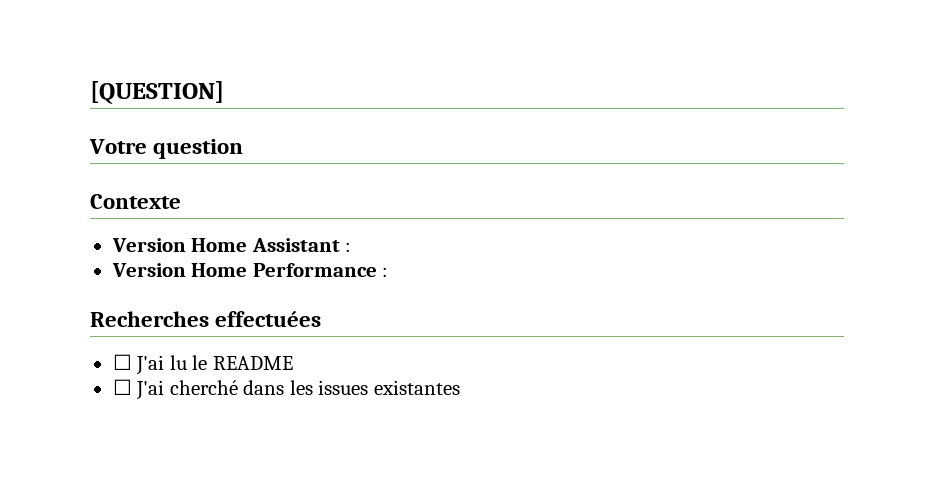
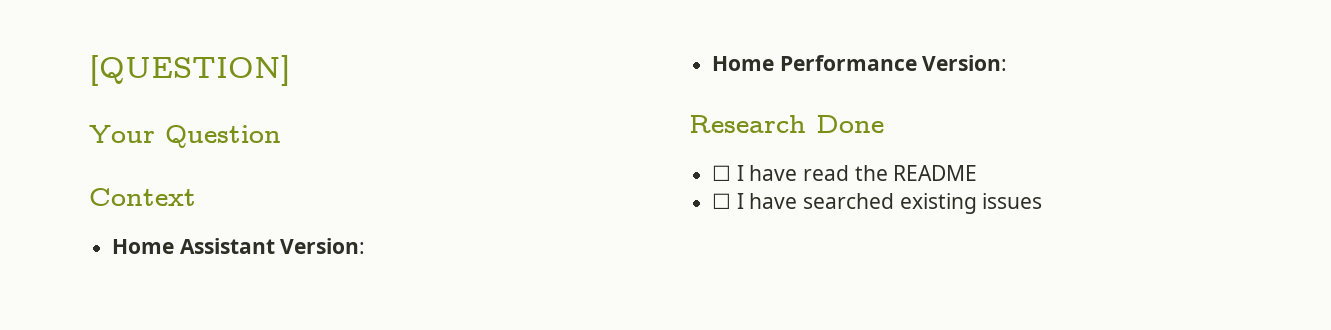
- Votre question
- Contexte
- Version Home Assistant :
- Version Home Performance :
- Recherches effectuées
- ☐ J'ai lu le README
- ☐ J'ai cherché dans les issues existantes
+ Your Question
+ Context
+ Home Assistant Version:
+ Home Performance Version:
+ Research Done
+ ☐ I have read the README
+ ☐ I have searched existing issues

